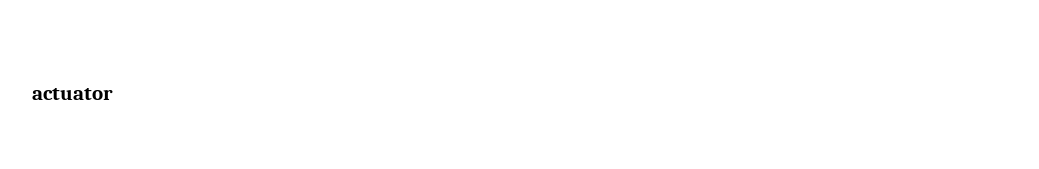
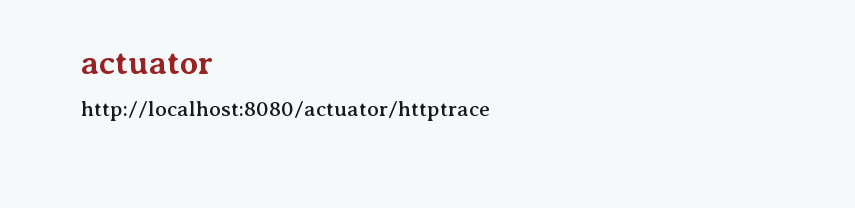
+ http://localhost:8080/actuator/httptrace

